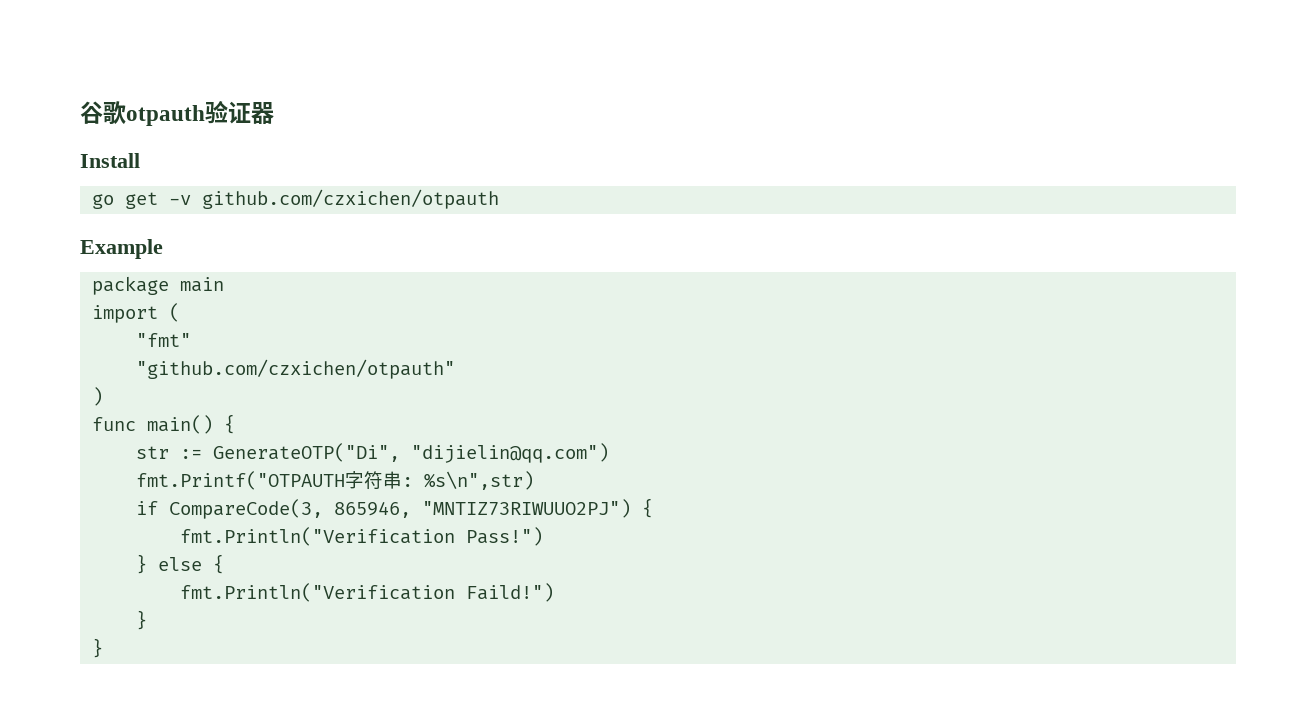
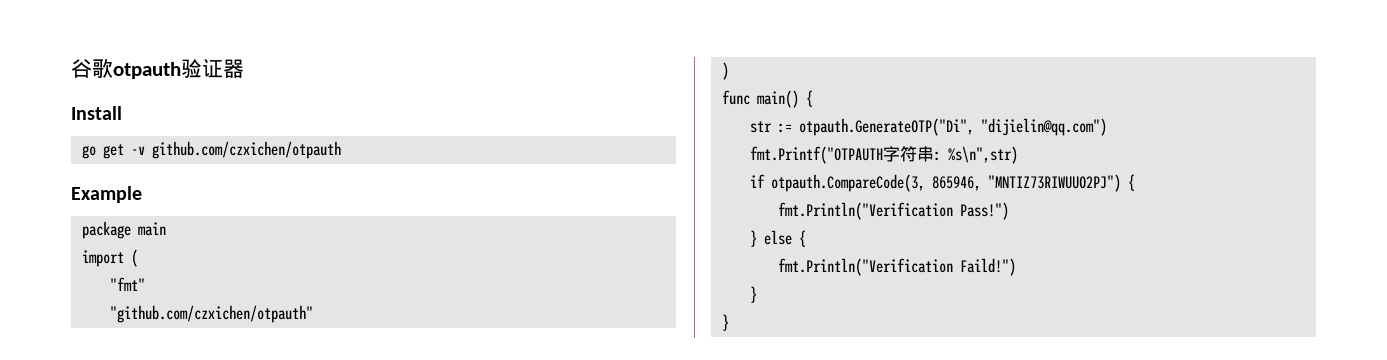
- str := GenerateOTP("Di", "dijielin@qq.com")
+ str := otpauth.GenerateOTP("Di", "dijielin@qq.com")
- if CompareCode(3, 865946, "MNTIZ73RIWUUO2PJ") {
+ if otpauth.CompareCode(3, 865946, "MNTIZ73RIWUUO2PJ") {

